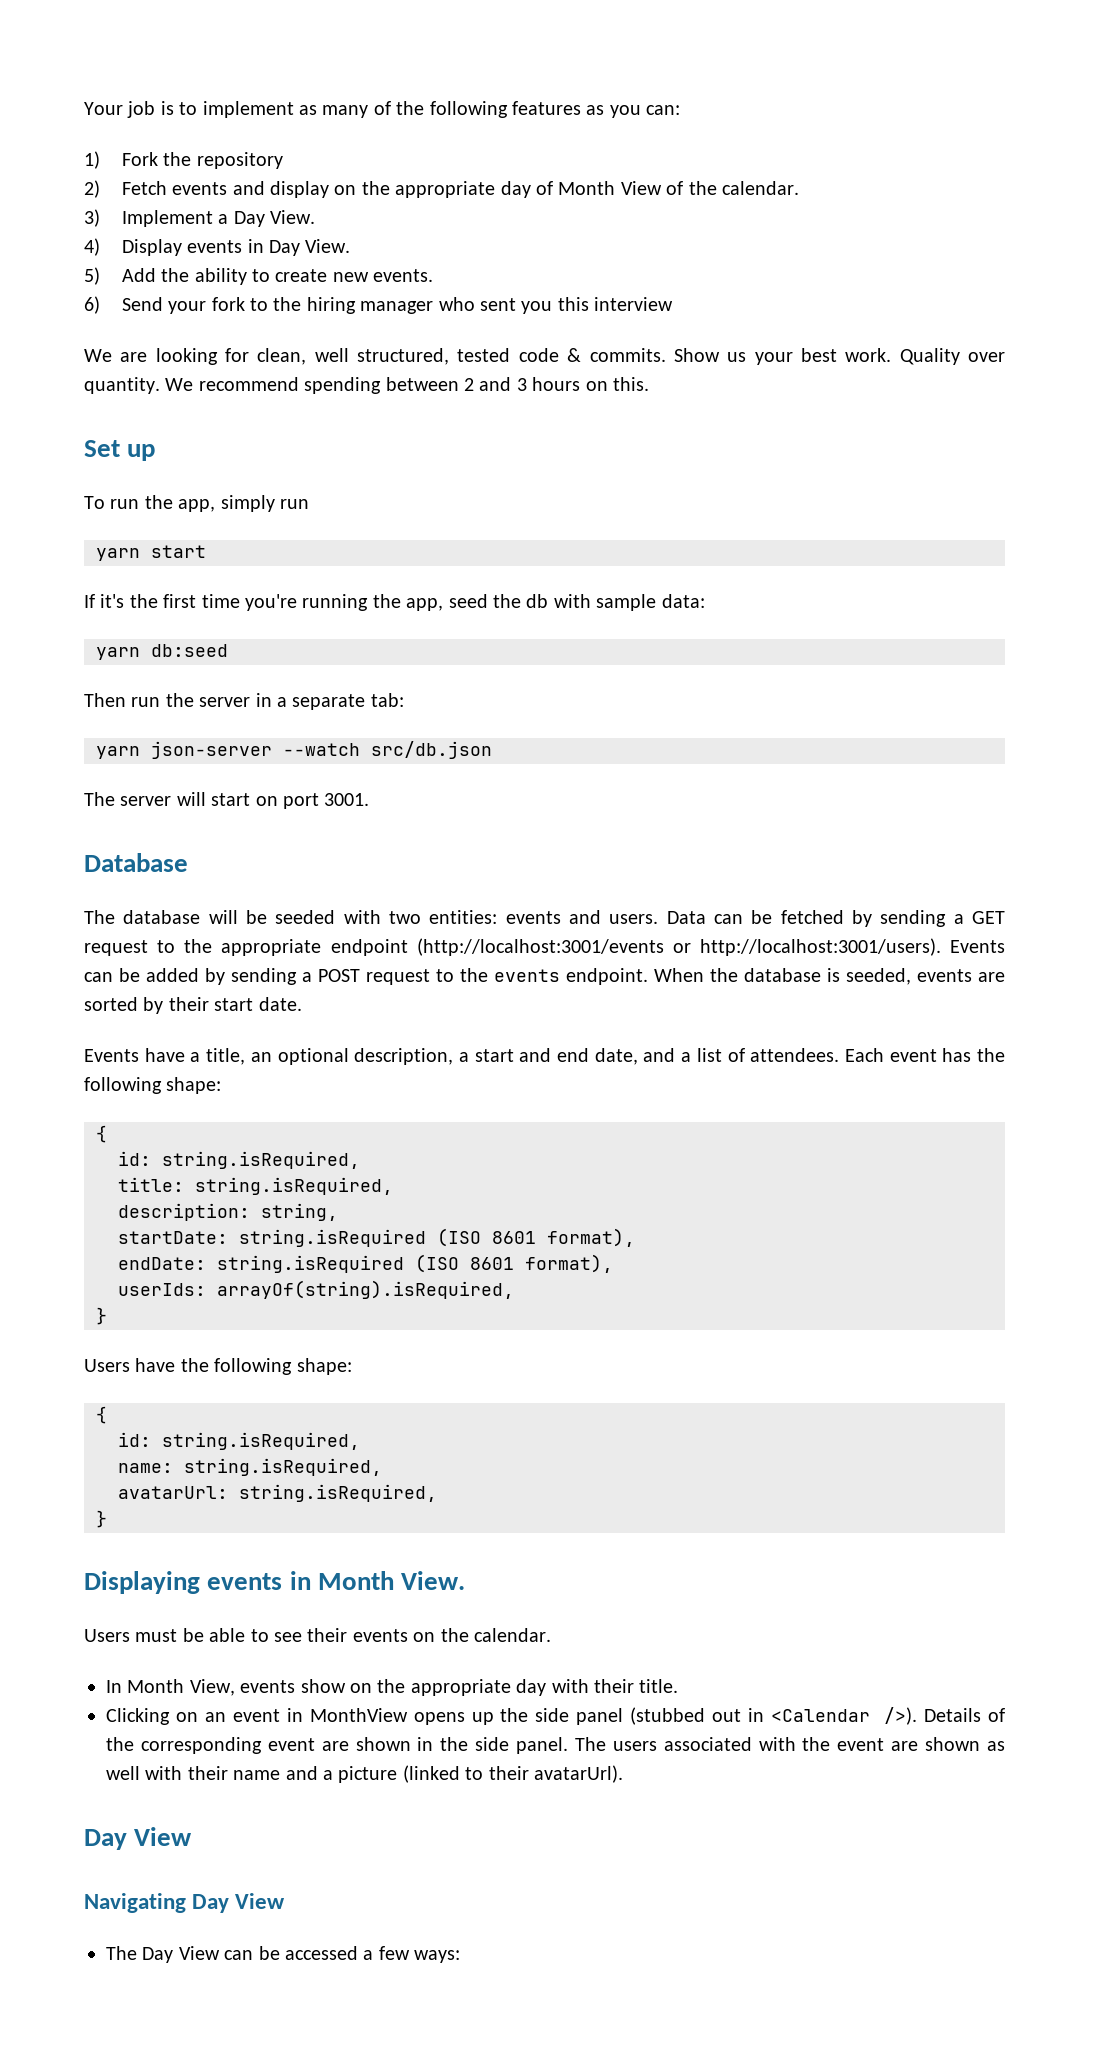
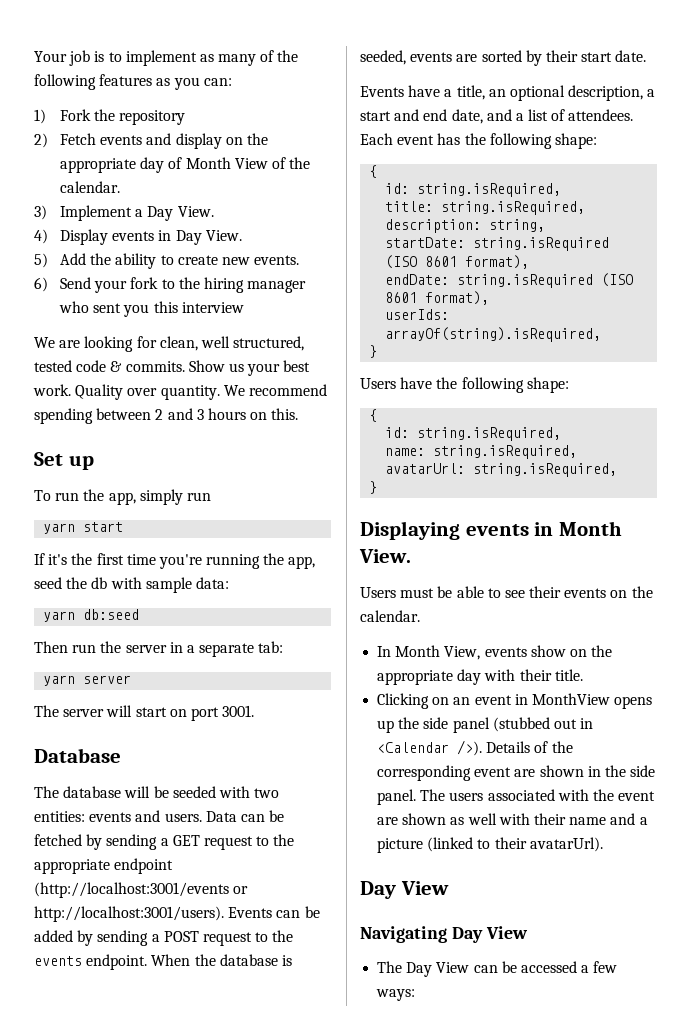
- yarn json-server --watch src/db.json
+ yarn server

